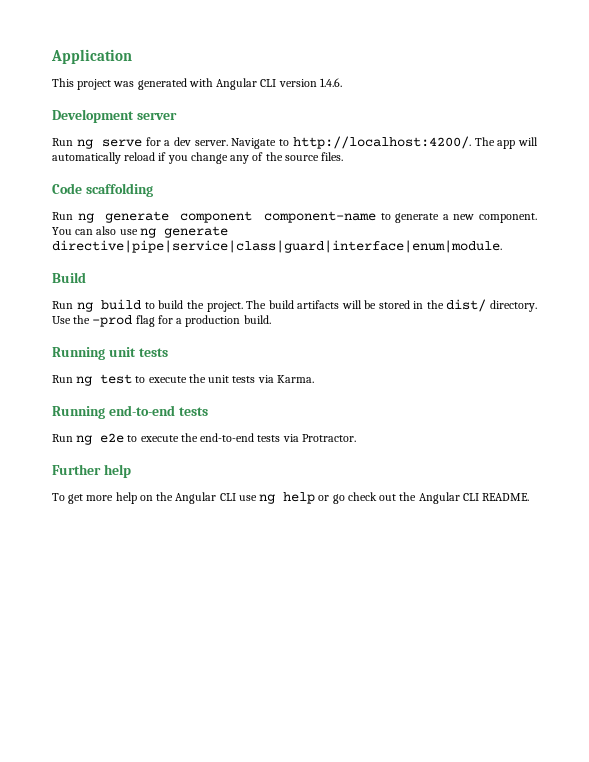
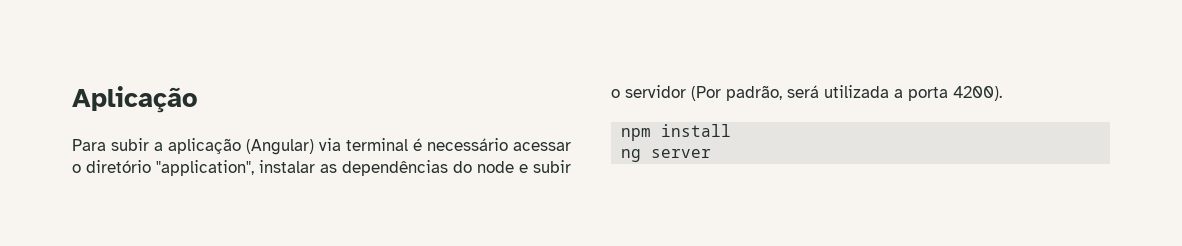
- Application
- This project was generated with Angular CLI version 1.4.6.
- Development server
- Run ng serve for a dev server. Navigate to http://localhost:4200/. The app will automatically reload if you change any of the source files.
- Code scaffolding
- Run ng generate component component-name to generate a new component. You can also use ng generate directive|pipe|service|class|guard|interface|enum|module.
- Build
- Run ng build to build the project. The build artifacts will be stored in the dist/ directory. Use the -prod flag for a production build.
- Running unit tests
- Run ng test to execute the unit tests via Karma.
- Running end-to-end tests
- Run ng e2e to execute the end-to-end tests via Protractor.
- Further help
- To get more help on the Angular CLI use ng help or go check out the Angular CLI README.
+ Aplicação
+ Para subir a aplicação (Angular) via terminal é necessário acessar o diretório "application", instalar as dependências do node e subir o servidor (Por padrão, será utilizada a porta 4200).
+ npm install
+ ng server

